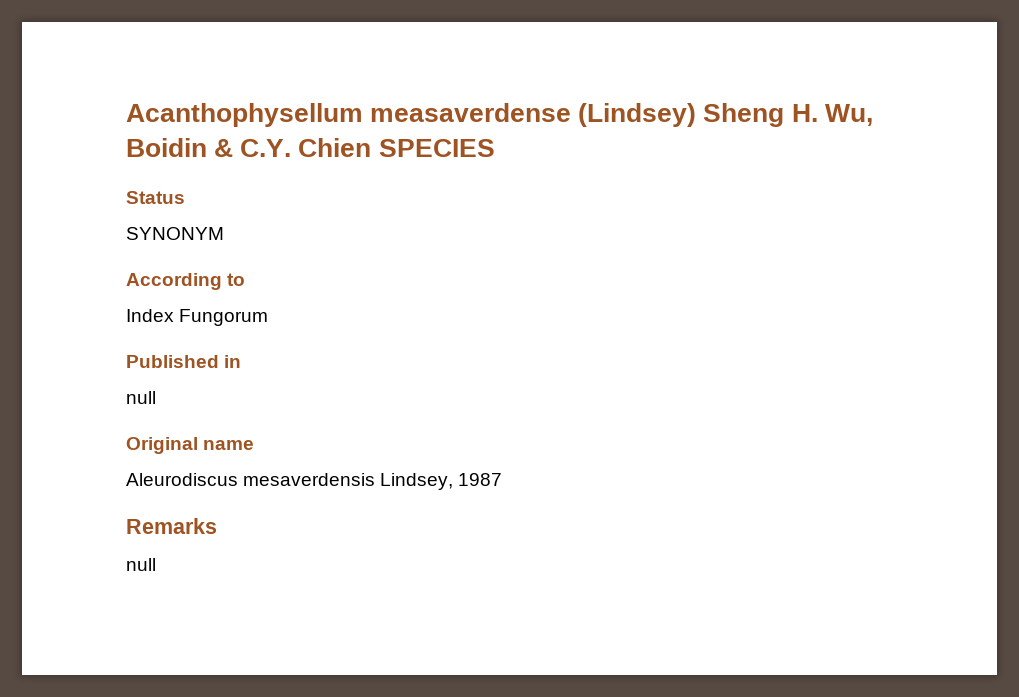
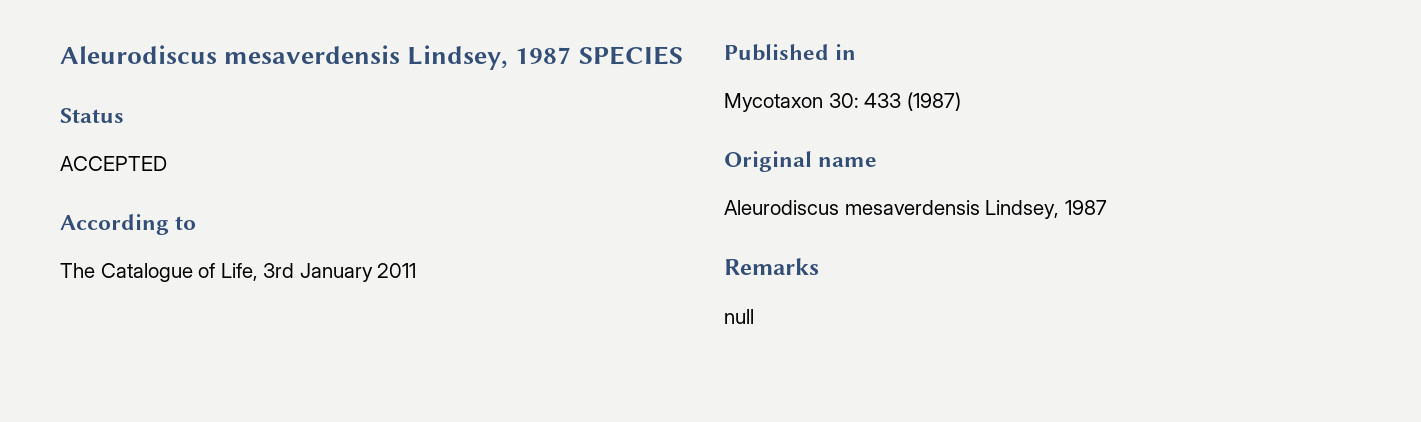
- Acanthophysellum measaverdense (Lindsey) Sheng H. Wu, Boidin & C.Y. Chien SPECIES
+ Aleurodiscus mesaverdensis Lindsey, 1987 SPECIES
- SYNONYM
+ ACCEPTED
- Index Fungorum
+ The Catalogue of Life, 3rd January 2011
  Published in
- null
+ Mycotaxon 30: 433 (1987)

